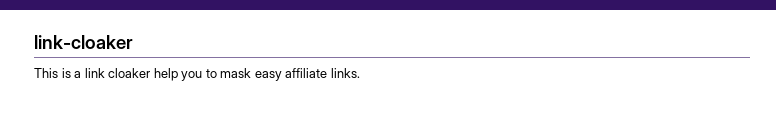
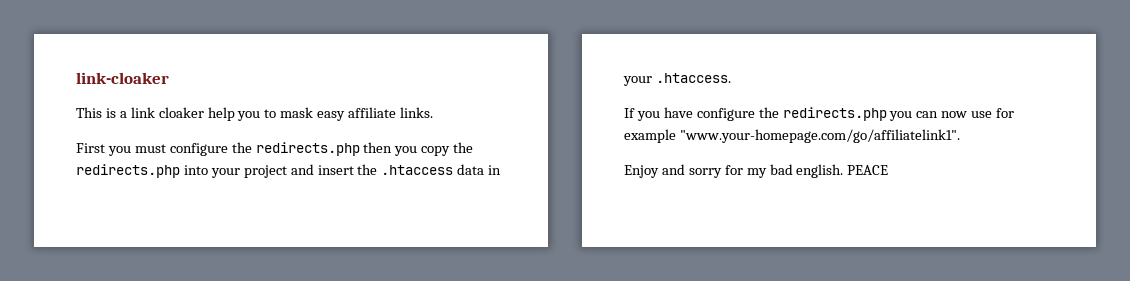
+ First you must configure the redirects.php then you copy the redirects.php into your project and insert the .htaccess data in your .htaccess.
+ If you have configure the redirects.php you can now use for example "www.your-homepage.com/go/affiliatelink1".
+ Enjoy and sorry for my bad english. PEACE

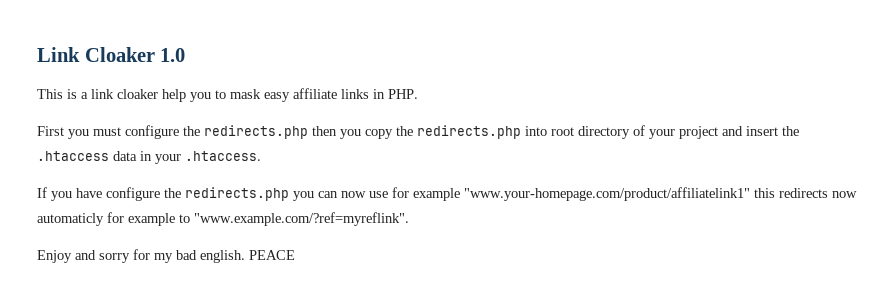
- link-cloaker
+ Link Cloaker 1.0
- This is a link cloaker help you to mask easy affiliate links.
+ This is a link cloaker help you to mask easy affiliate links in PHP.
- First you must configure the redirects.php then you copy the redirects.php into your project and insert the .htaccess data in your .htaccess.
+ First you must configure the redirects.php then you copy the redirects.php into root directory of your project and insert the .htaccess data in your .htaccess.
- If you have configure the redirects.php you can now use for example "www.your-homepage.com/go/affiliatelink1".
+ If you have configure the redirects.php you can now use for example "www.your-homepage.com/product/affiliatelink1" this redirects now automaticly for example to "www.example.com/?ref=myreflink".

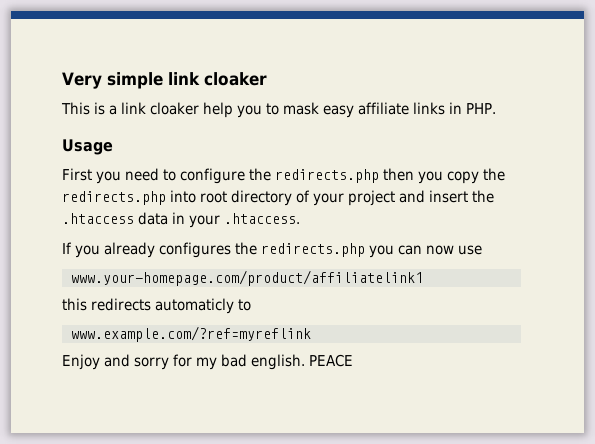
- Link Cloaker 1.0
+ Very simple link cloaker
+ Usage
- First you must configure the redirects.php then you copy the redirects.php into root directory of your project and insert the .htaccess data in your .htaccess.
+ First you need to configure the redirects.php then you copy the redirects.php into root directory of your project and insert the .htaccess data in your .htaccess.
- If you have configure the redirects.php you can now use for example "www.your-homepage.com/product/affiliatelink1" this redirects now automaticly for example to "www.example.com/?ref=myreflink".
+ If you already configures the redirects.php you can now use
+ www.your-homepage.com/product/affiliatelink1
+ this redirects automaticly to
+ www.example.com/?ref=myreflink

